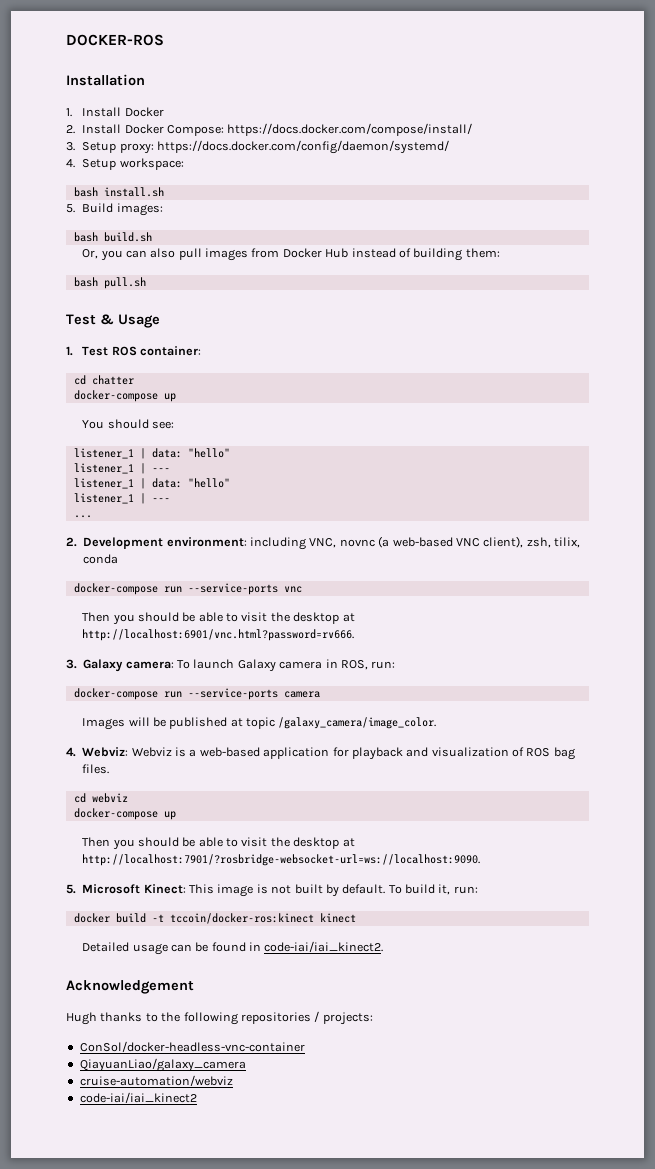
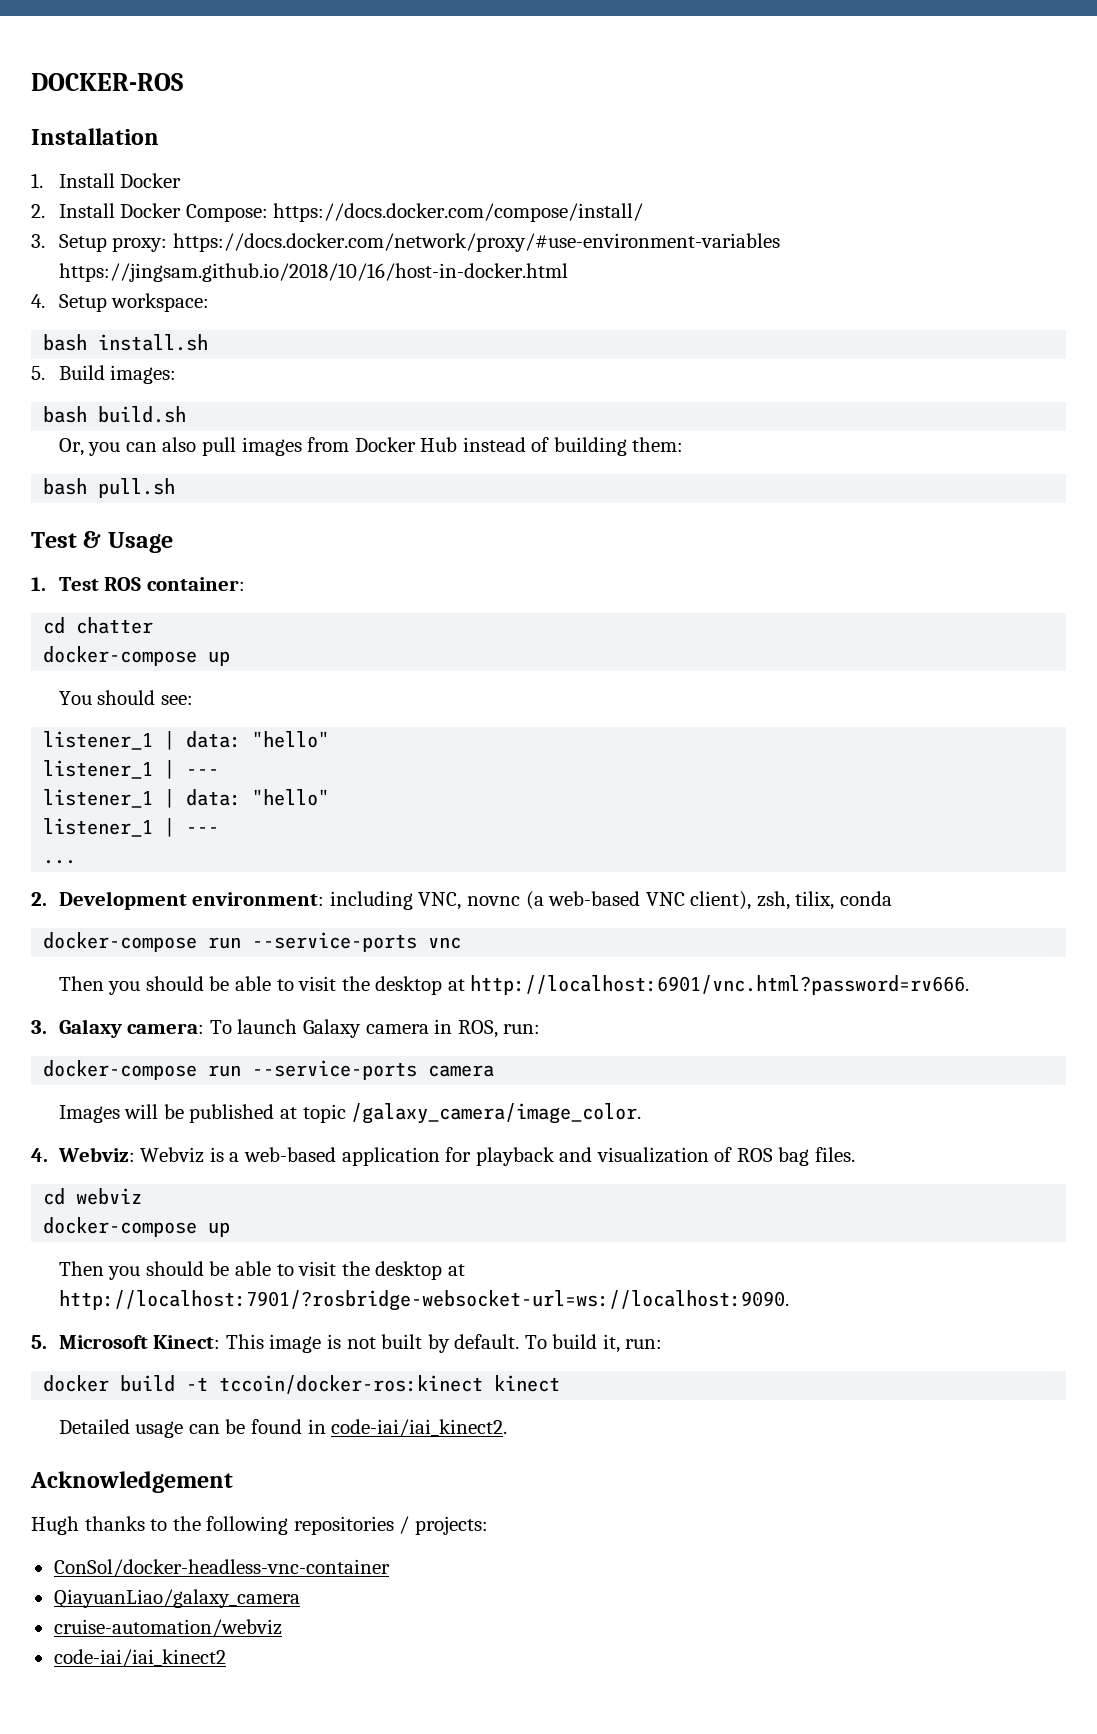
- 3. Setup proxy: https://docs.docker.com/config/daemon/systemd/
+ 3. Setup proxy: https://docs.docker.com/network/proxy/#use-environment-variables https://jingsam.github.io/2018/10/16/host-in-docker.html

